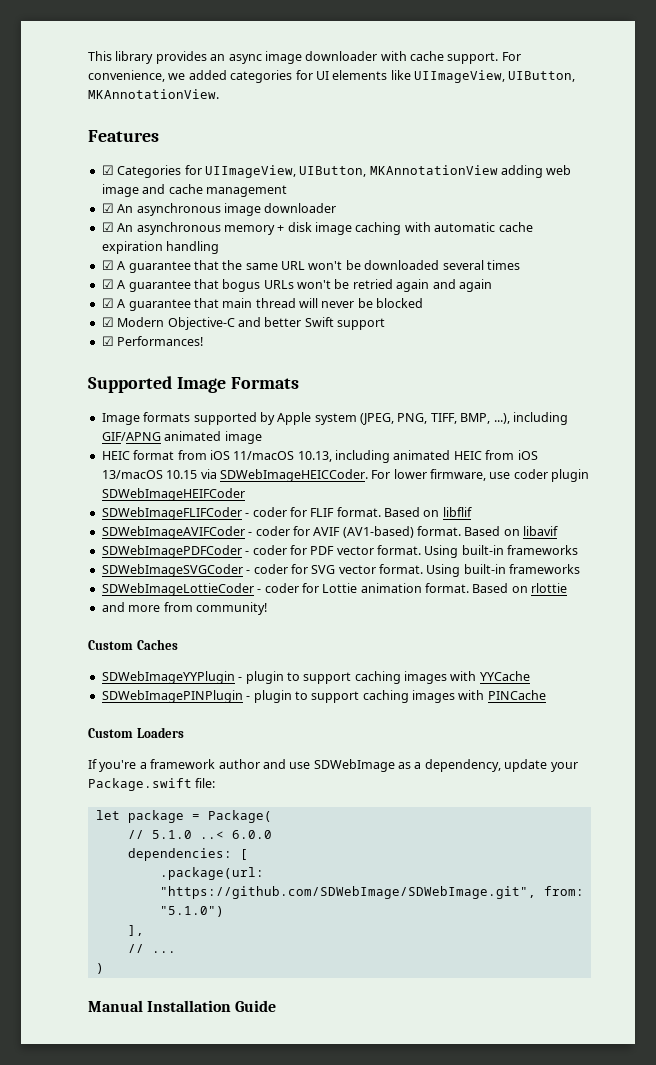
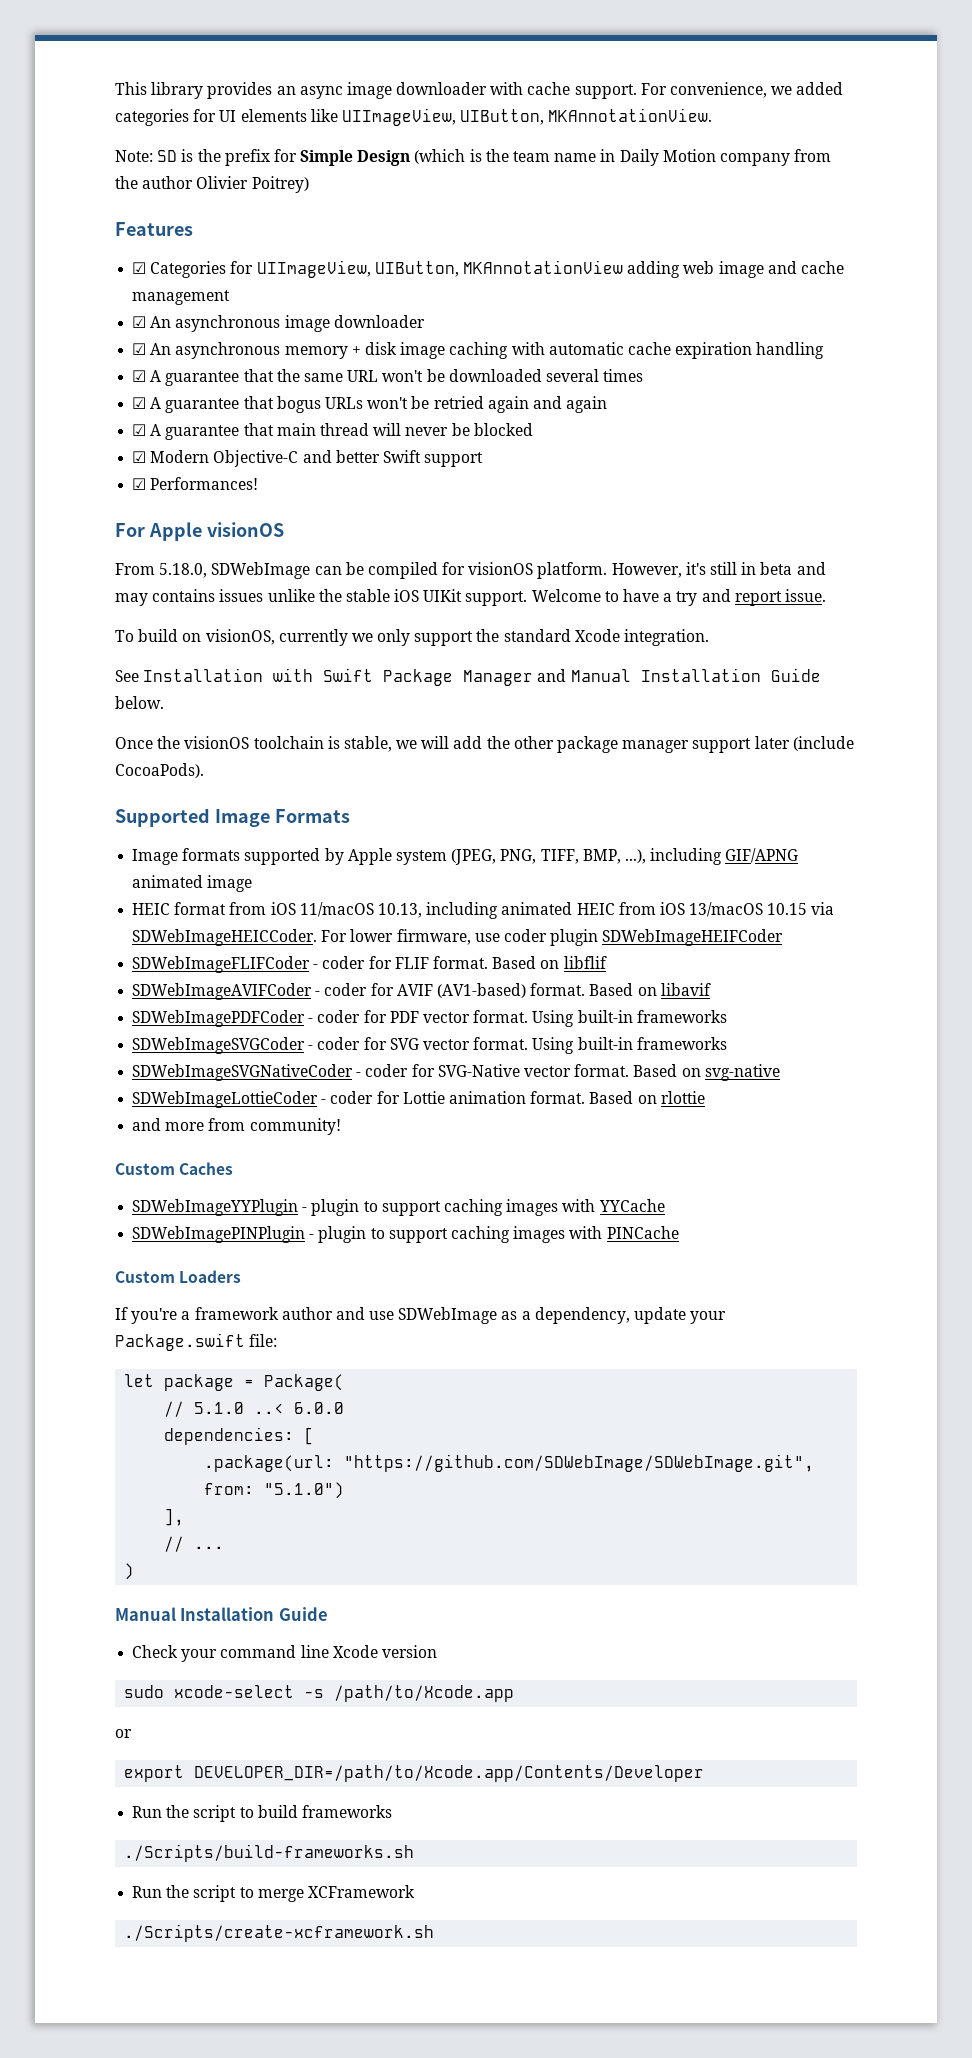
+ Note: SD is the prefix for Simple Design (which is the team name in Daily Motion company from the author Olivier Poitrey)
+ For Apple visionOS
+ From 5.18.0, SDWebImage can be compiled for visionOS platform. However, it's still in beta and may contains issues unlike the stable iOS UIKit support. Welcome to have a try and report issue.
+ To build on visionOS, currently we only support the standard Xcode integration.
+ See Installation with Swift Package Manager and Manual Installation Guide below.
+ Once the visionOS toolchain is stable, we will add the other package manager support later (include CocoaPods).
+ SDWebImageSVGNativeCoder - coder for SVG-Native vector format. Based on svg-native
+ Check your command line Xcode version
+ sudo xcode-select -s /path/to/Xcode.app
+ or
+ export DEVELOPER_DIR=/path/to/Xcode.app/Contents/Developer
+ Run the script to build frameworks
+ ./Scripts/build-frameworks.sh
+ Run the script to merge XCFramework
+ ./Scripts/create-xcframework.sh

